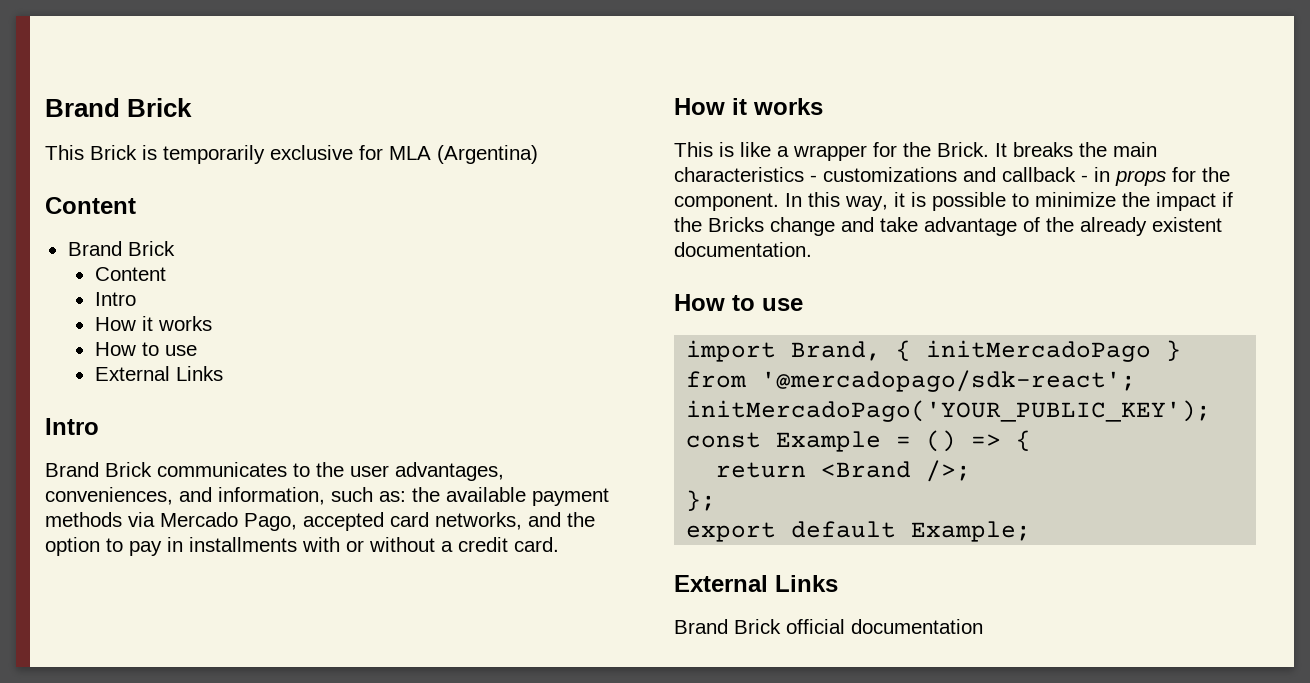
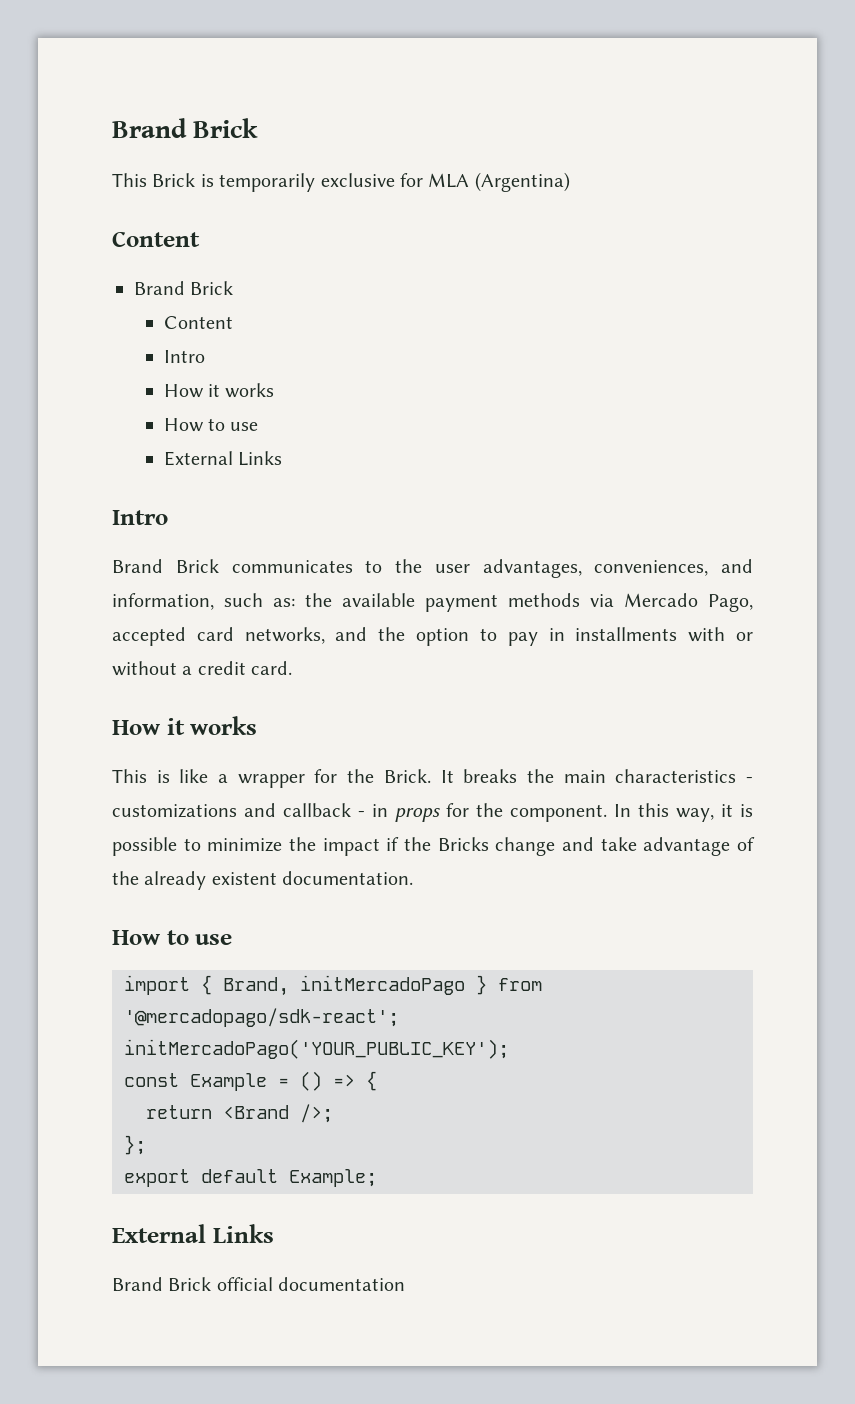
- import Brand, { initMercadoPago } from '@mercadopago/sdk-react';
+ import { Brand, initMercadoPago } from '@mercadopago/sdk-react';

